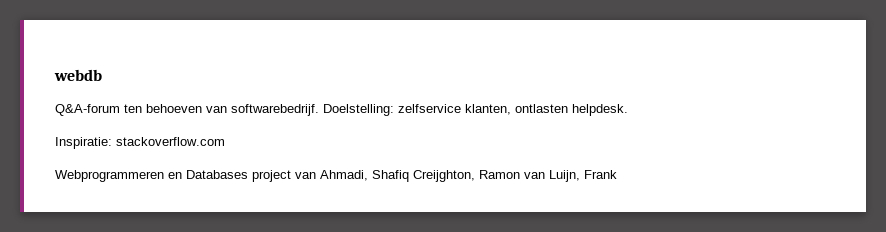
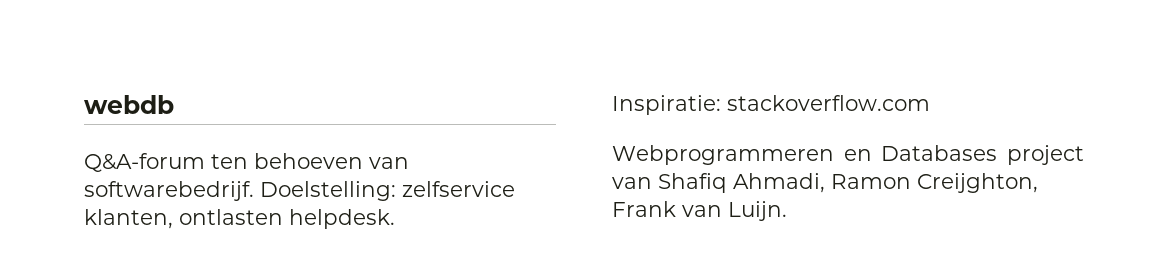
- Webprogrammeren en Databases project van Ahmadi, Shafiq Creijghton, Ramon van Luijn, Frank
+ Webprogrammeren en Databases project van Shafiq Ahmadi, Ramon Creijghton, Frank van Luijn.

